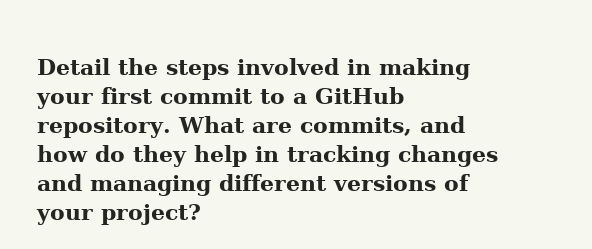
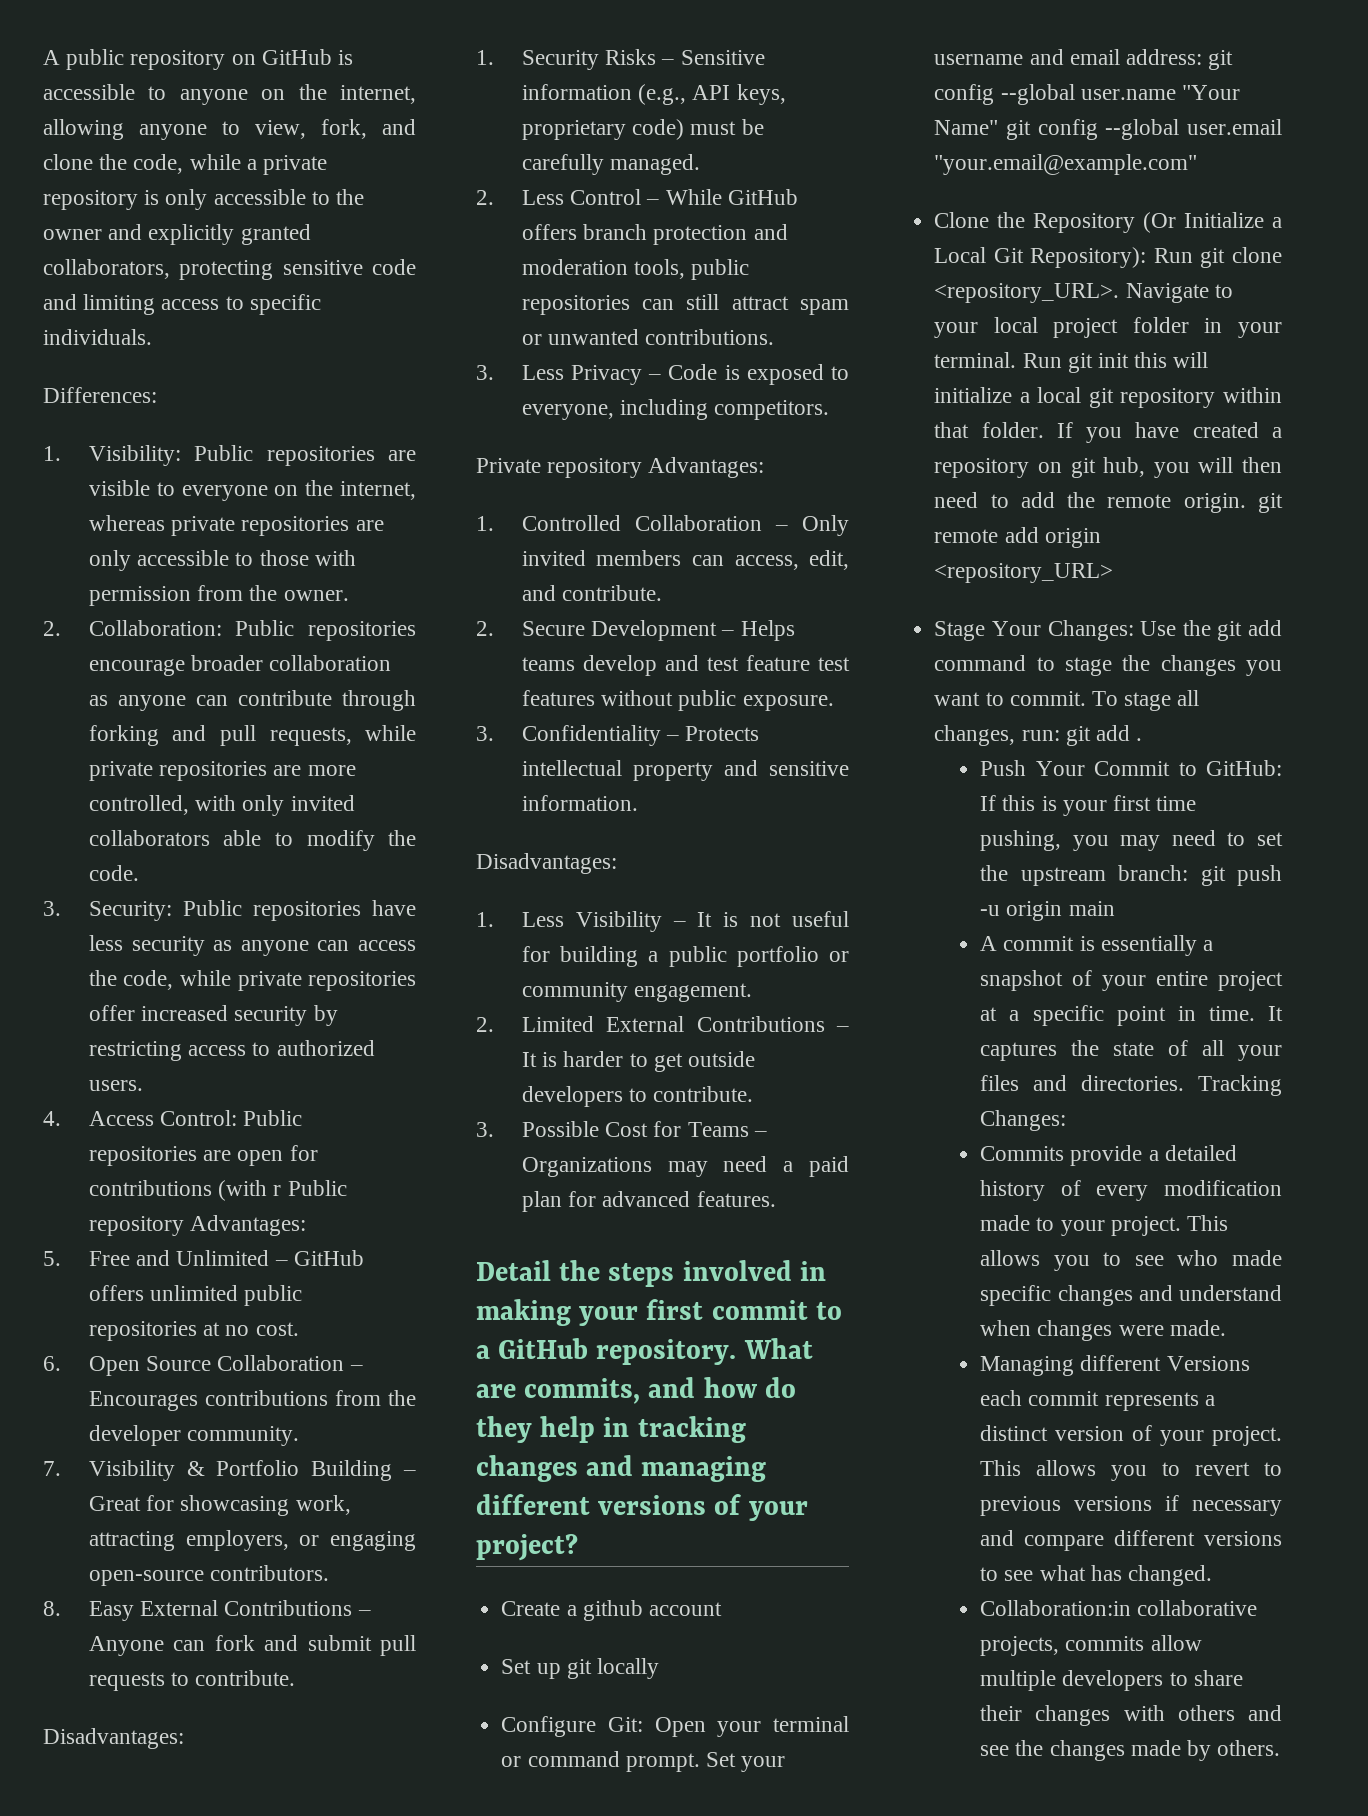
+ A public repository on GitHub is accessible to anyone on the internet, allowing anyone to view, fork, and clone the code, while a private repository is only accessible to the owner and explicitly granted collaborators, protecting sensitive code and limiting access to specific individuals.
+ Differences:
+ 1. Visibility: Public repositories are visible to everyone on the internet, whereas private repositories are only accessible to those with permission from the owner.
+ 2. Collaboration: Public repositories encourage broader collaboration as anyone can contribute through forking and pull requests, while private repositories are more controlled, with only invited collaborators able to modify the code.
+ 3. Security: Public repositories have less security as anyone can access the code, while private repositories offer increased security by restricting access to authorized users.
+ 4. Access Control: Public repositories are open for contributions (with r Public repository Advantages:
+ 5. Free and Unlimited – GitHub offers unlimited public repositories at no cost.
+ 6. Open Source Collaboration – Encourages contributions from the developer community.
+ 7. Visibility & Portfolio Building – Great for showcasing work, attracting employers, or engaging open-source contributors.
+ 8. Easy External Contributions – Anyone can fork and submit pull requests to contribute.
+ Disadvantages:
+ 1. Security Risks – Sensitive information (e.g., API keys, proprietary code) must be carefully managed.
+ 2. Less Control – While GitHub offers branch protection and moderation tools, public repositories can still attract spam or unwanted contributions.
+ 3. Less Privacy – Code is exposed to everyone, including competitors.
+ Private repository Advantages:
+ 1. Controlled Collaboration – Only invited members can access, edit, and contribute.
+ 2. Secure Development – Helps teams develop and test feature test features without public exposure.
+ 3. Confidentiality – Protects intellectual property and sensitive information.
+ Disadvantages:
+ 1. Less Visibility – It is not useful for building a public portfolio or community engagement.
+ 2. Limited External Contributions – It is harder to get outside developers to contribute.
+ 3. Possible Cost for Teams – Organizations may need a paid plan for advanced features.
+ Create a github account
+ Set up git locally
+ Configure Git: Open your terminal or command prompt. Set your username and email address: git config --global user.name "Your Name" git config --global user.email "your.email@example.com"
+ Clone the Repository (Or Initialize a Local Git Repository): Run git clone <repository_URL>. Navigate to your local project folder in your terminal. Run git init this will initialize a local git repository within that folder. If you have created a repository on git hub, you will then need to add the remote origin. git remote add origin <repository_URL>
+ Stage Your Changes: Use the git add command to stage the changes you want to commit. To stage all changes, run: git add .
+ Push Your Commit to GitHub: If this is your first time pushing, you may need to set the upstream branch: git push -u origin main
+ A commit is essentially a snapshot of your entire project at a specific point in time. It captures the state of all your files and directories. Tracking Changes:
+ Commits provide a detailed history of every modification made to your project. This allows you to see who made specific changes and understand when changes were made.
+ Managing different Versions each commit represents a distinct version of your project. This allows you to revert to previous versions if necessary and compare different versions to see what has changed.
+ Collaboration:in collaborative projects, commits allow multiple developers to share their changes with others and see the changes made by others.

